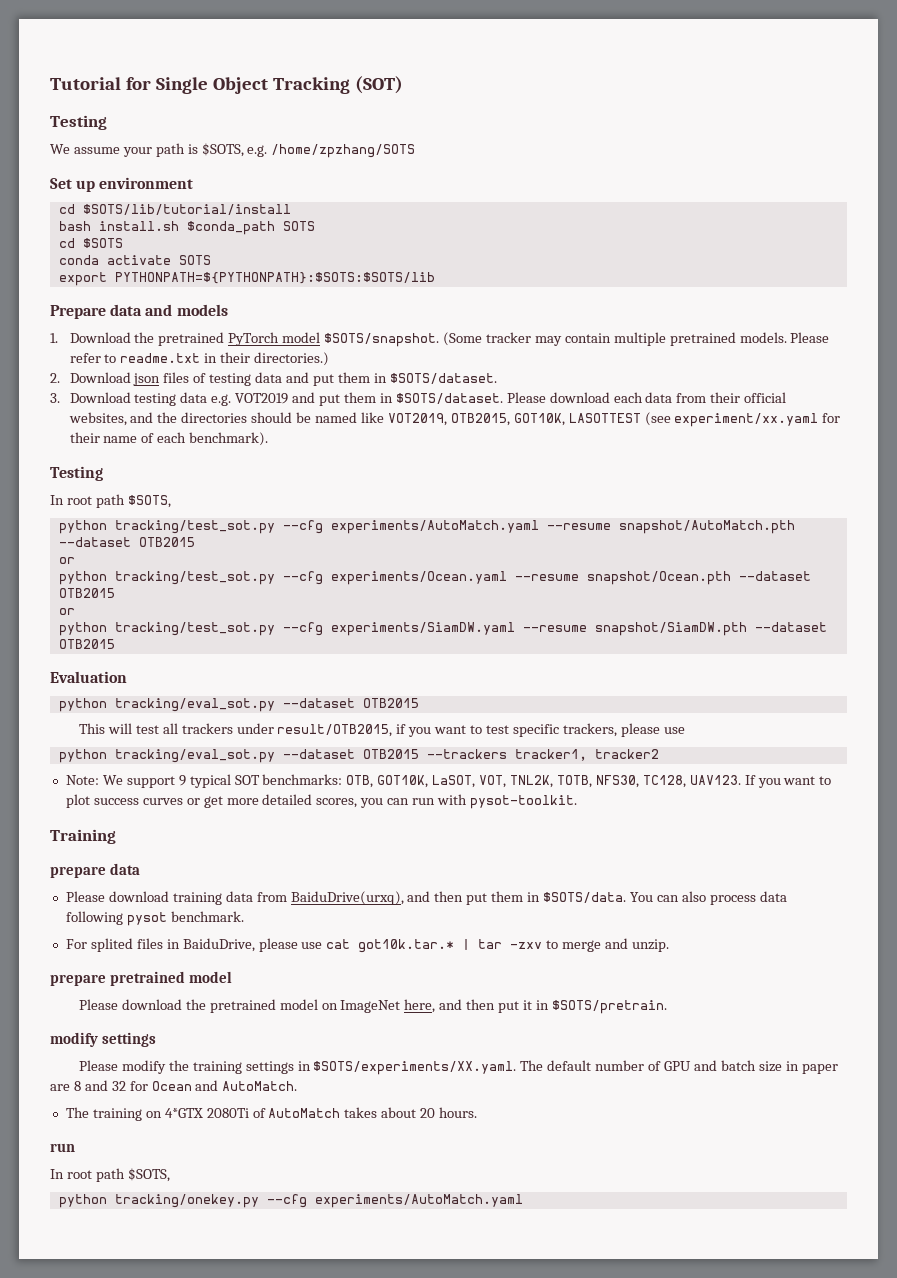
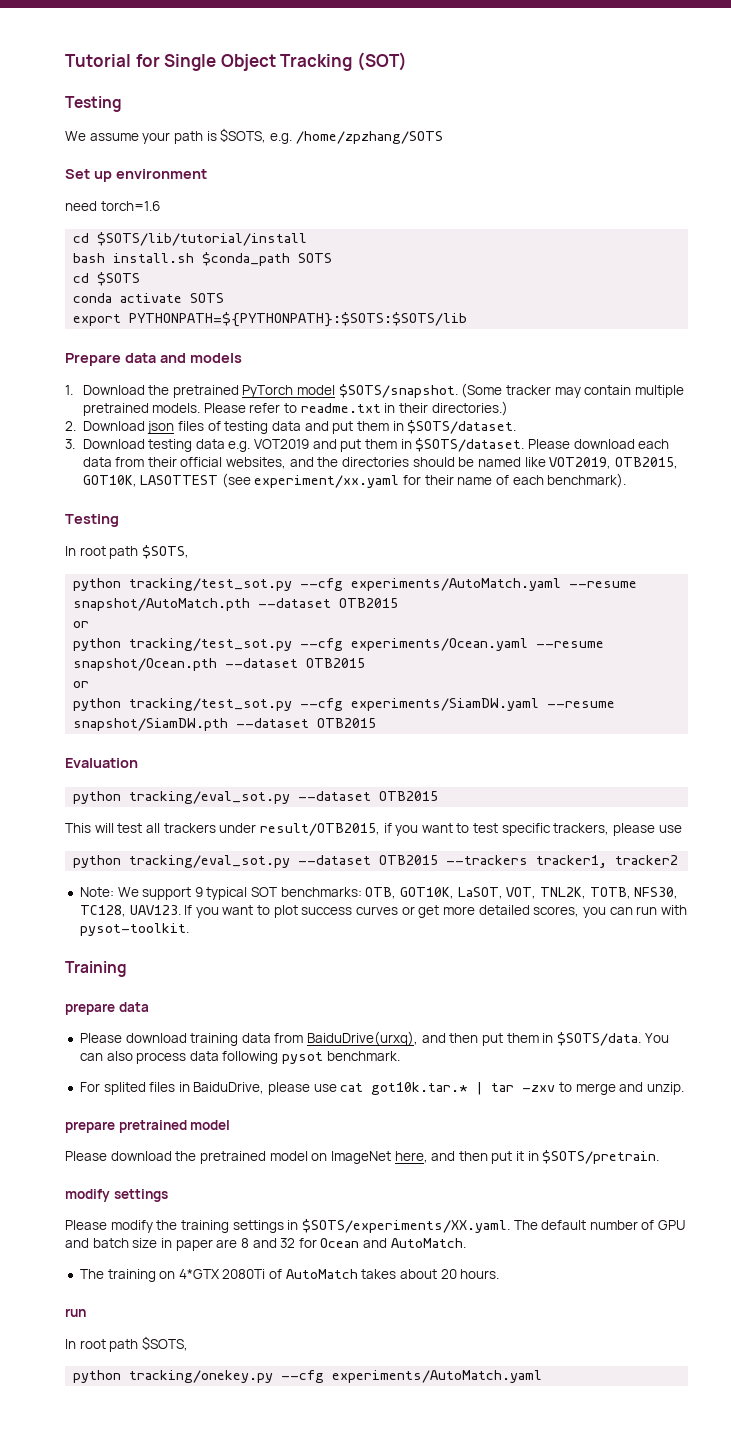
+ need torch=1.6

